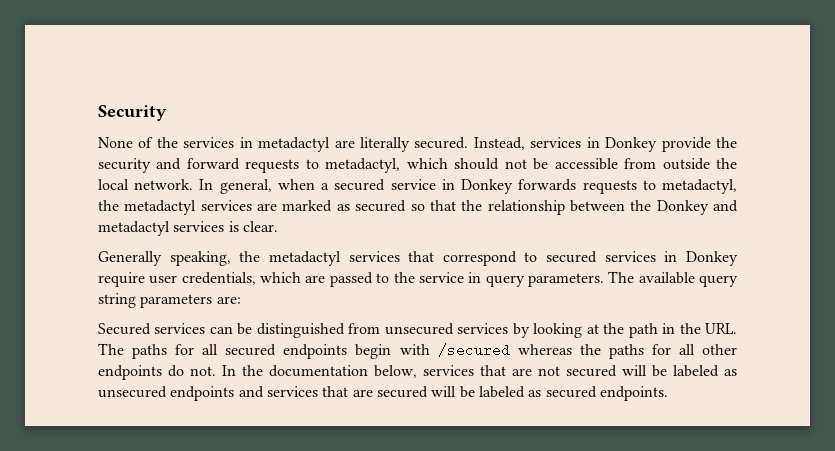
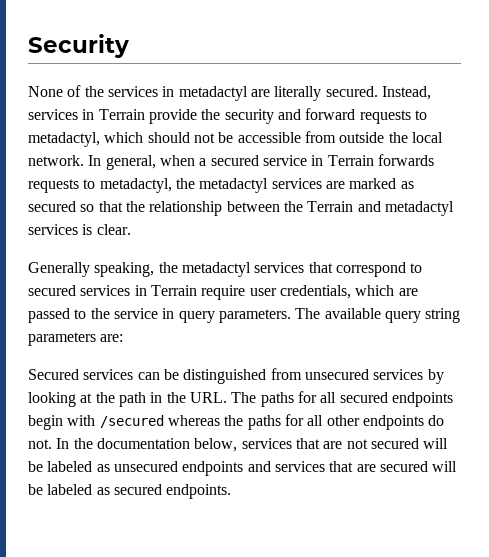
- Instead, services in Donkey provide the security and forward requests to metadactyl, which should not be accessible from outside the local network.
+ Instead, services in Terrain provide the security and forward requests to metadactyl, which should not be accessible from outside the local network.
- In general, when a secured service in Donkey forwards requests to metadactyl, the metadactyl services are marked as secured so that the relationship between the Donkey and metadactyl services is clear.
+ In general, when a secured service in Terrain forwards requests to metadactyl, the metadactyl services are marked as secured so that the relationship between the Terrain and metadactyl services is clear.
- Generally speaking, the metadactyl services that correspond to secured services in Donkey require user credentials, which are passed to the service in query parameters.
+ Generally speaking, the metadactyl services that correspond to secured services in Terrain require user credentials, which are passed to the service in query parameters.

